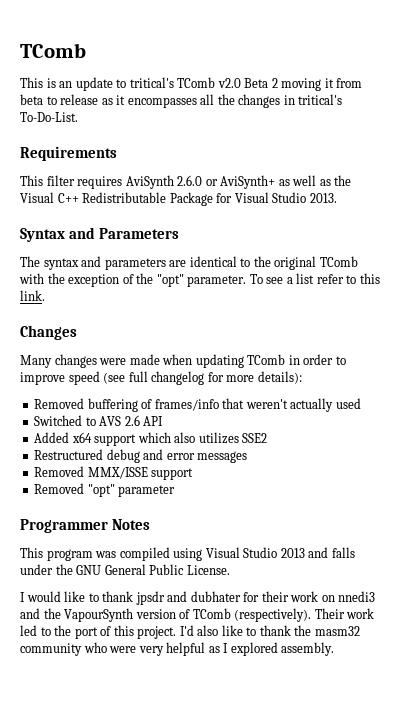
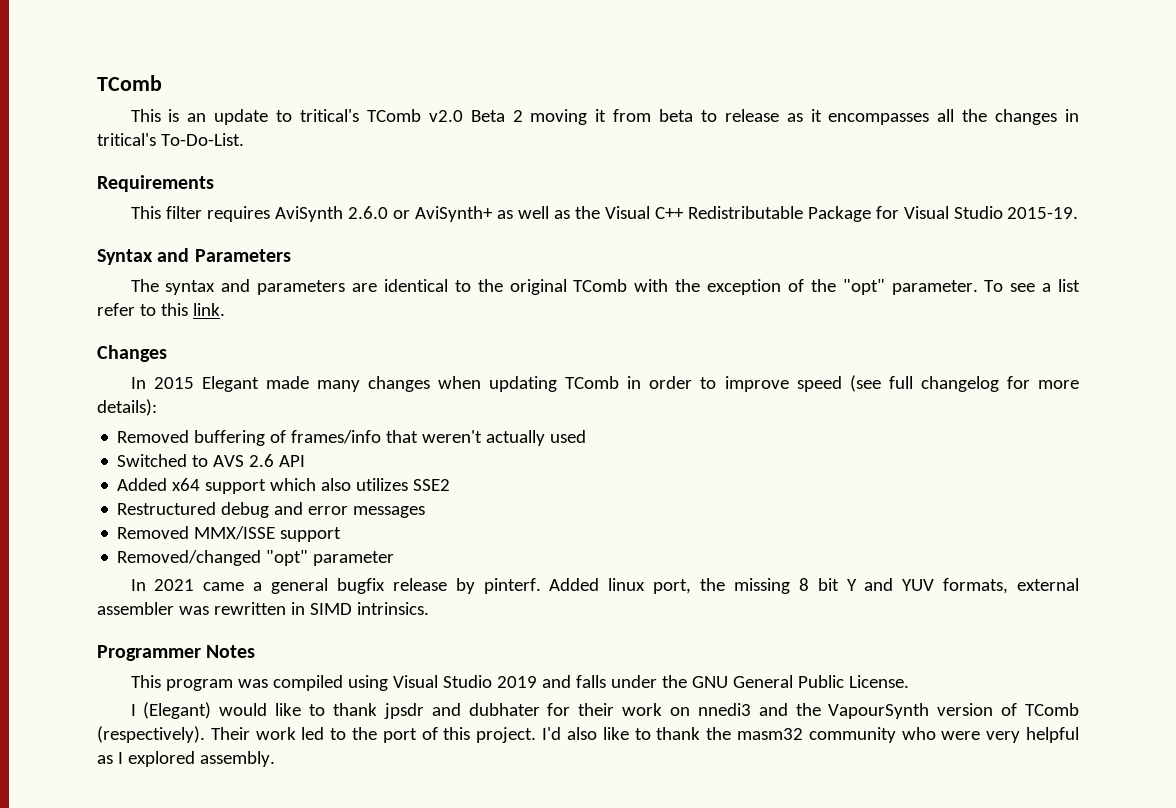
- This filter requires AviSynth 2.6.0 or AviSynth+ as well as the Visual C++ Redistributable Package for Visual Studio 2013.
+ This filter requires AviSynth 2.6.0 or AviSynth+ as well as the Visual C++ Redistributable Package for Visual Studio 2015-19.
- Many changes were made when updating TComb in order to improve speed (see full changelog for more details):
+ In 2015 Elegant made many changes when updating TComb in order to improve speed (see full changelog for more details):
- Removed "opt" parameter
+ Removed/changed "opt" parameter
+ In 2021 came a general bugfix release by pinterf. Added linux port, the missing 8 bit Y and YUV formats, external assembler was rewritten in SIMD intrinsics.
- This program was compiled using Visual Studio 2013 and falls under the GNU General Public License.
+ This program was compiled using Visual Studio 2019 and falls under the GNU General Public License.
- I would like to thank jpsdr and dubhater for their work on nnedi3 and the VapourSynth version of TComb (respectively).
+ I (Elegant) would like to thank jpsdr and dubhater for their work on nnedi3 and the VapourSynth version of TComb (respectively).

